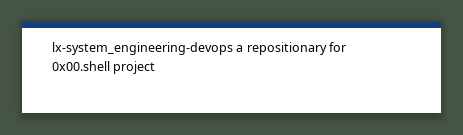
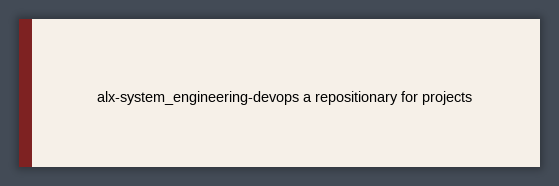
- lx-system_engineering-devops a repositionary for 0x00.shell project
+ alx-system_engineering-devops a repositionary for projects

